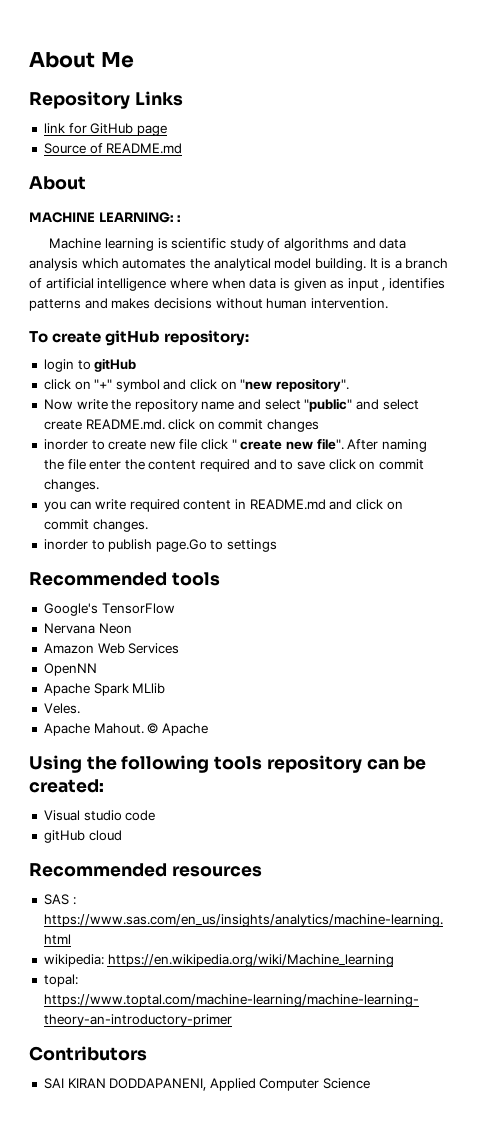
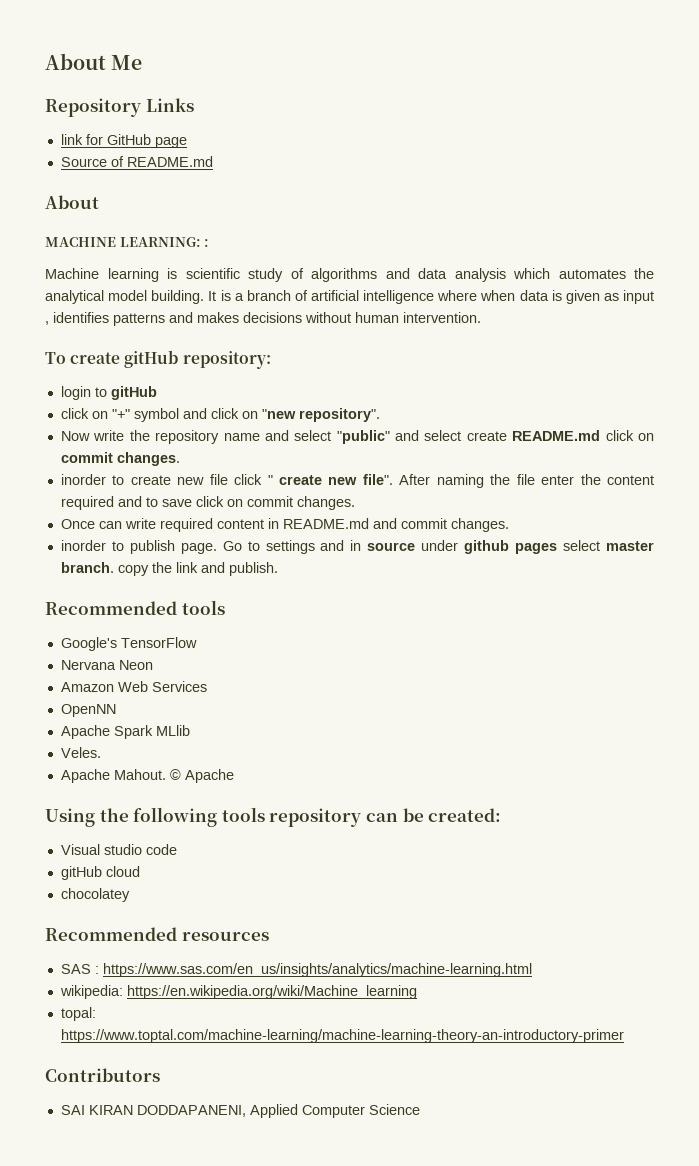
- Now write the repository name and select "public" and select create README.md. click on commit changes
+ Now write the repository name and select "public" and select create README.md click on commit changes.
- you can write required content in README.md and click on commit changes.
+ Once can write required content in README.md and commit changes.
- inorder to publish page.Go to settings
+ inorder to publish page. Go to settings and in source under github pages select master branch. copy the link and publish.
+ chocolatey

